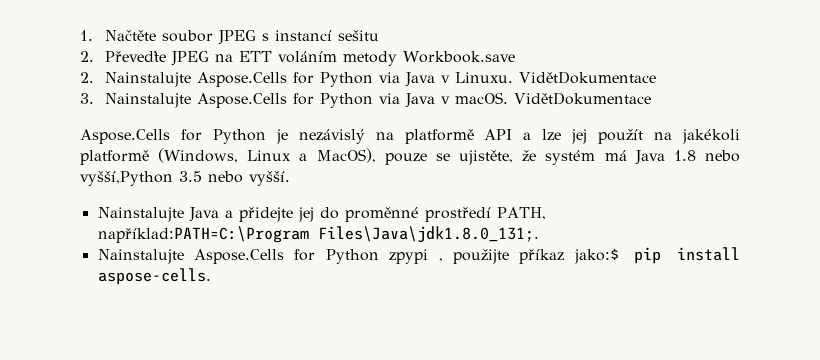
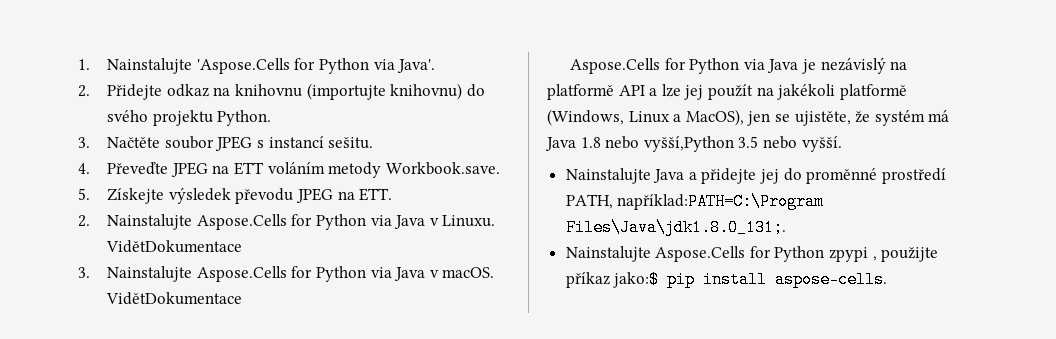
- 1. Načtěte soubor JPEG s instancí sešitu
- 2. Převeďte JPEG na ETT voláním metody Workbook.save
+ 1. Nainstalujte 'Aspose.Cells for Python via Java'.
+ 2. Přidejte odkaz na knihovnu (importujte knihovnu) do svého projektu Python.
+ 3. Načtěte soubor JPEG s instancí sešitu.
+ 4. Převeďte JPEG na ETT voláním metody Workbook.save.
+ 5. Získejte výsledek převodu JPEG na ETT.
- Aspose.Cells for Python je nezávislý na platformě API a lze jej použít na jakékoli platformě (Windows, Linux a MacOS), pouze se ujistěte, že systém má Java 1.8 nebo vyšší,Python 3.5 nebo vyšší.
+ Aspose.Cells for Python via Java je nezávislý na platformě API a lze jej použít na jakékoli platformě (Windows, Linux a MacOS), jen se ujistěte, že systém má Java 1.8 nebo vyšší,Python 3.5 nebo vyšší.

